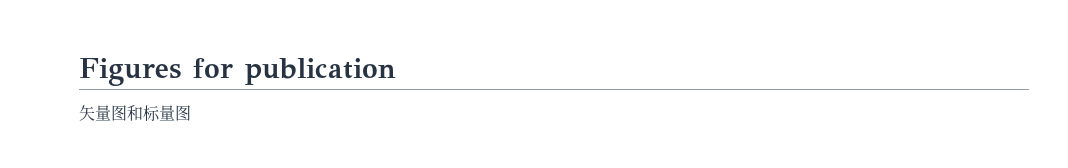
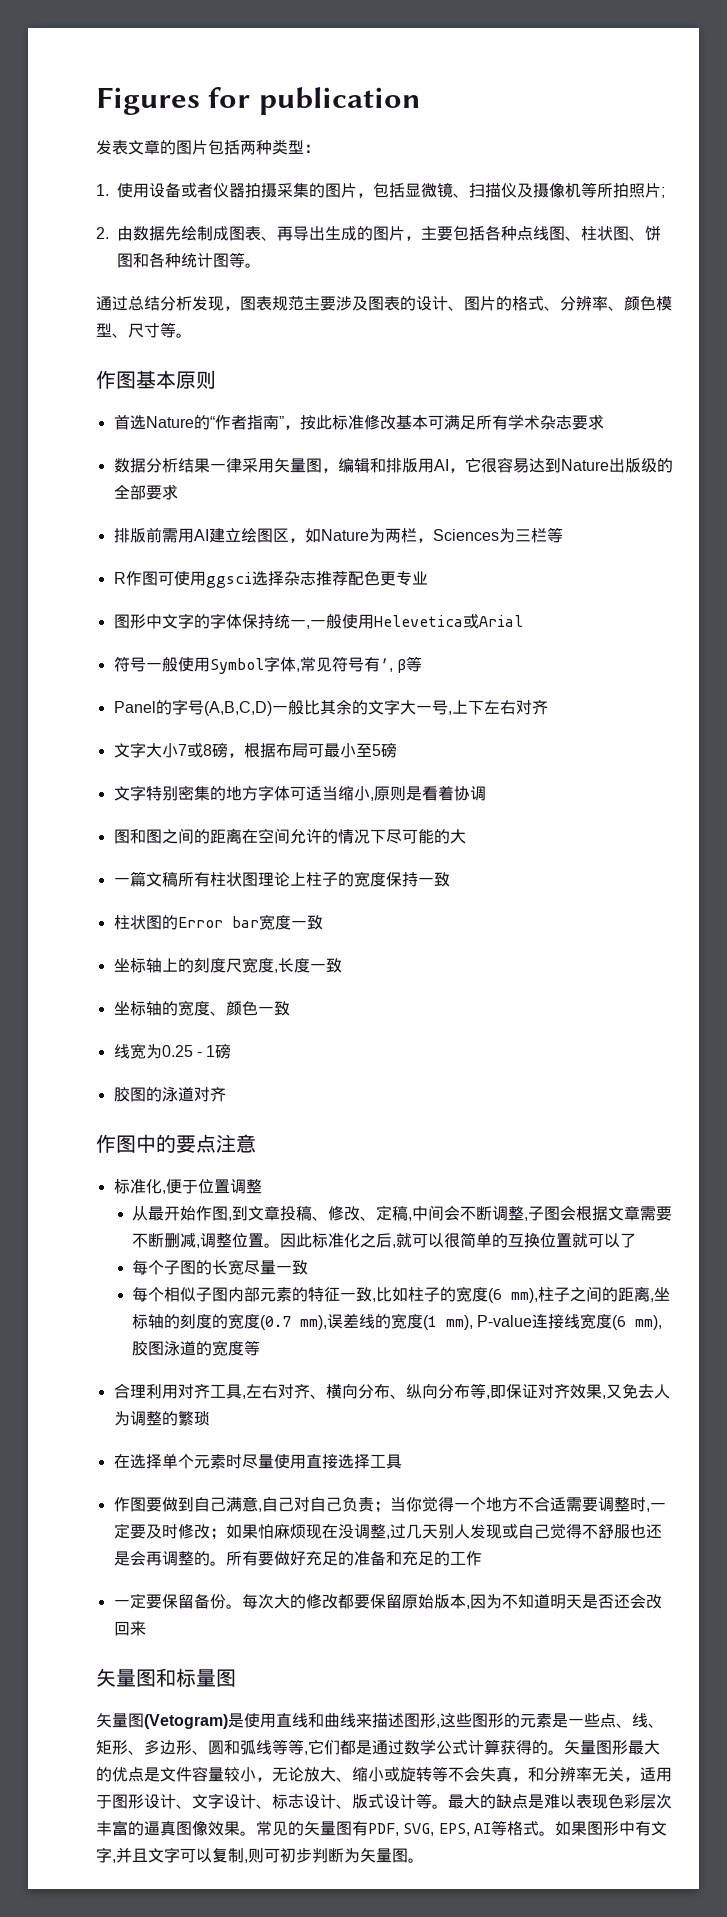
+ 发表文章的图片包括两种类型：
+ 1.使用设备或者仪器拍摄采集的图片，包括显微镜、扫描仪及摄像机等所拍照片;
+ 2.由数据先绘制成图表、再导出生成的图片，主要包括各种点线图、柱状图、饼图和各种统计图等。
+ 通过总结分析发现，图表规范主要涉及图表的设计、图片的格式、分辨率、颜色模型、尺寸等。
+ 作图基本原则
+ 首选Nature的“作者指南”，按此标准修改基本可满足所有学术杂志要求
+ 数据分析结果一律采用矢量图，编辑和排版用AI，它很容易达到Nature出版级的全部要求
+ 排版前需用AI建立绘图区，如Nature为两栏，Sciences为三栏等
+ R作图可使用ggsci选择杂志推荐配色更专业
+ 图形中文字的字体保持统一,一般使用Helevetica或Arial
+ 符号一般使用Symbol字体,常见符号有′, β等
+ Panel的字号(A,B,C,D)一般比其余的文字大一号,上下左右对齐
+ 文字大小7或8磅，根据布局可最小至5磅
+ 文字特别密集的地方字体可适当缩小,原则是看着协调
+ 图和图之间的距离在空间允许的情况下尽可能的大
+ 一篇文稿所有柱状图理论上柱子的宽度保持一致
+ 柱状图的Error bar宽度一致
+ 坐标轴上的刻度尺宽度,长度一致
+ 坐标轴的宽度、颜色一致
+ 线宽为0.25 - 1磅
+ 胶图的泳道对齐
+ 作图中的要点注意
+ 标准化,便于位置调整
+ 从最开始作图,到文章投稿、修改、定稿,中间会不断调整,子图会根据文章需要不断删减,调整位置。因此标准化之后,就可以很简单的互换位置就可以了
+ 每个子图的长宽尽量一致
+ 每个相似子图内部元素的特征一致,比如柱子的宽度(6 mm),柱子之间的距离,坐标轴的刻度的宽度(0.7 mm),误差线的宽度(1 mm), P-value连接线宽度(6 mm),胶图泳道的宽度等
+ 合理利用对齐工具,左右对齐、横向分布、纵向分布等,即保证对齐效果,又免去人为调整的繁琐
+ 在选择单个元素时尽量使用直接选择工具
+ 作图要做到自己满意,自己对自己负责；当你觉得一个地方不合适需要调整时,一定要及时修改；如果怕麻烦现在没调整,过几天别人发现或自己觉得不舒服也还是会再调整的。所有要做好充足的准备和充足的工作
+ 一定要保留备份。每次大的修改都要保留原始版本,因为不知道明天是否还会改回来
  矢量图和标量图
+ 矢量图(Vetogram)是使用直线和曲线来描述图形,这些图形的元素是一些点、线、矩形、多边形、圆和弧线等等,它们都是通过数学公式计算获得的。矢量图形最大的优点是文件容量较小，无论放大、缩小或旋转等不会失真，和分辨率无关，适用于图形设计、文字设计、标志设计、版式设计等。最大的缺点是难以表现色彩层次丰富的逼真图像效果。常见的矢量图有PDF, SVG, EPS, AI等格式。如果图形中有文字,并且文字可以复制,则可初步判断为矢量图。

